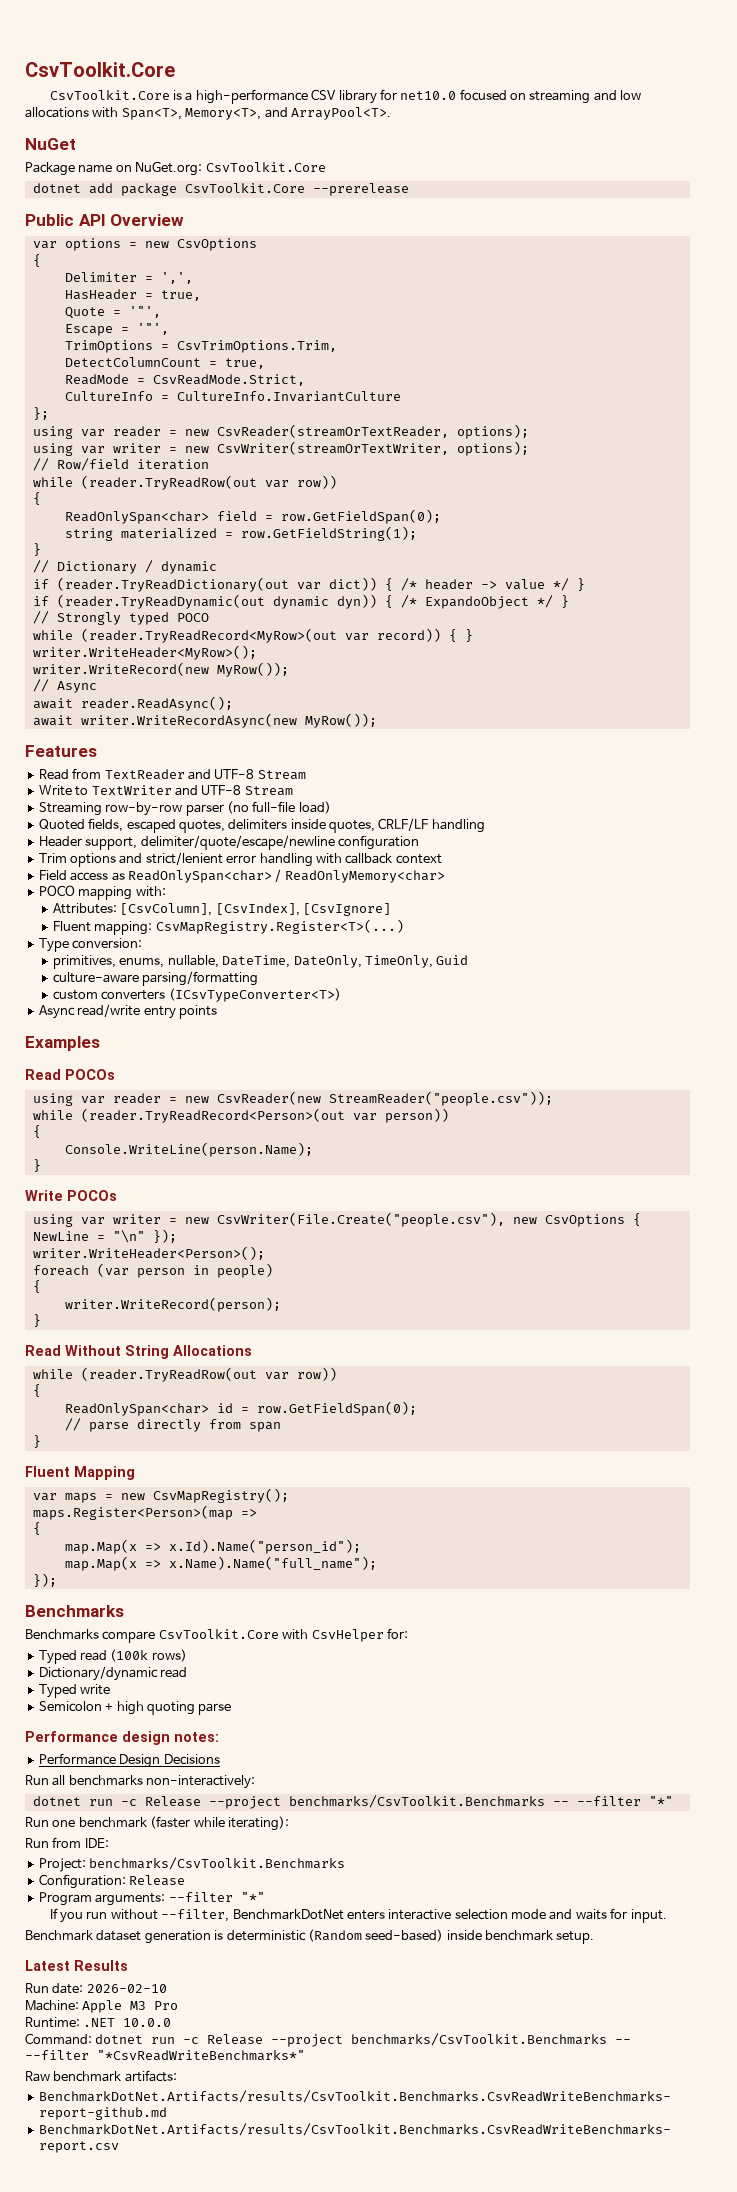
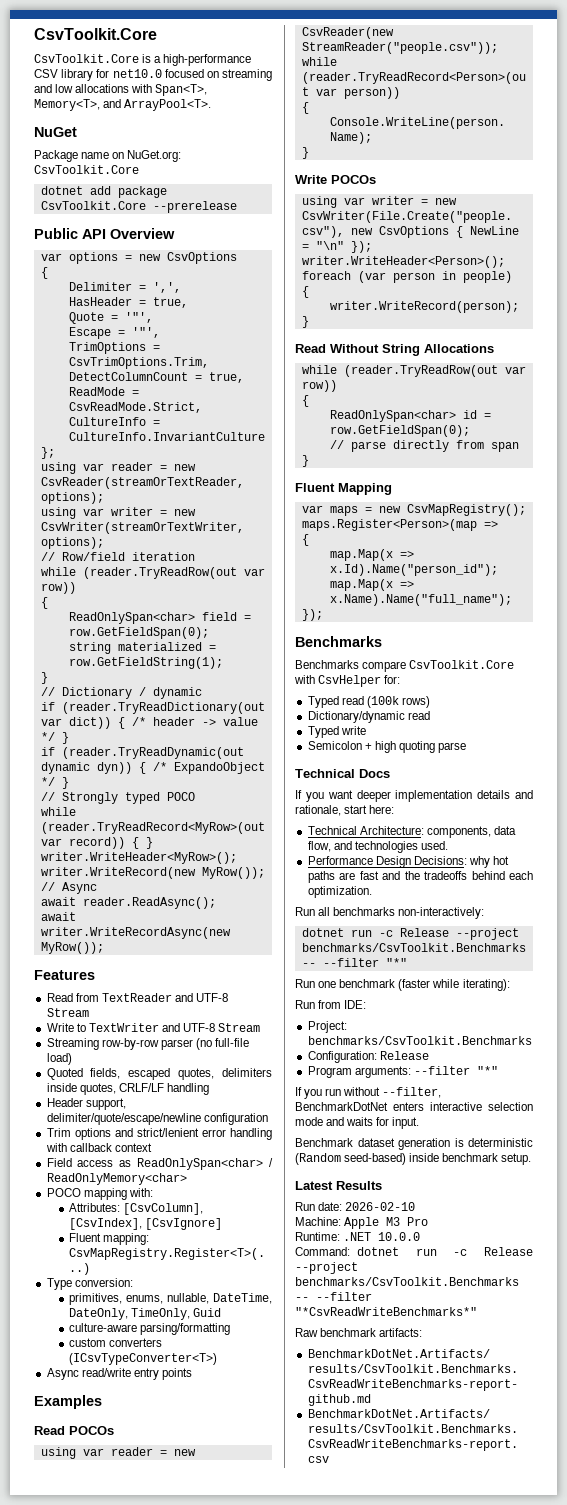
- Performance design notes:
- Performance Design Decisions
+ Technical Docs
+ If you want deeper implementation details and rationale, start here:
+ Technical Architecture: components, data flow, and technologies used.
+ Performance Design Decisions: why hot paths are fast and the tradeoffs behind each optimization.

